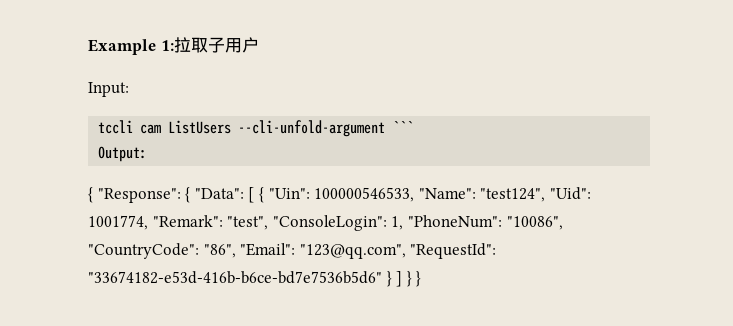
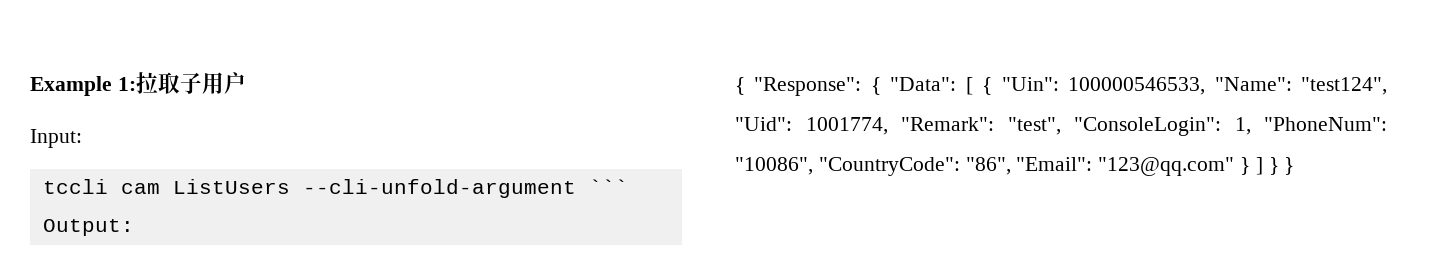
- { "Response": { "Data": [ { "Uin": 100000546533, "Name": "test124", "Uid": 1001774, "Remark": "test", "ConsoleLogin": 1, "PhoneNum": "10086", "CountryCode": "86", "Email": "123@qq.com", "RequestId": "33674182-e53d-416b-b6ce-bd7e7536b5d6" } ] } }
+ { "Response": { "Data": [ { "Uin": 100000546533, "Name": "test124", "Uid": 1001774, "Remark": "test", "ConsoleLogin": 1, "PhoneNum": "10086", "CountryCode": "86", "Email": "123@qq.com" } ] } }

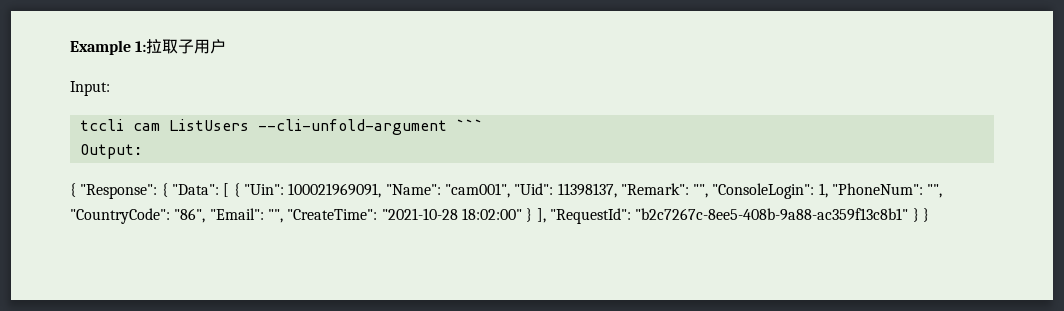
- { "Response": { "Data": [ { "Uin": 100000546533, "Name": "test124", "Uid": 1001774, "Remark": "test", "ConsoleLogin": 1, "PhoneNum": "10086", "CountryCode": "86", "Email": "123@qq.com" } ] } }
+ { "Response": { "Data": [ { "Uin": 100021969091, "Name": "cam001", "Uid": 11398137, "Remark": "", "ConsoleLogin": 1, "PhoneNum": "", "CountryCode": "86", "Email": "", "CreateTime": "2021-10-28 18:02:00" } ], "RequestId": "b2c7267c-8ee5-408b-9a88-ac359f13c8b1" } }

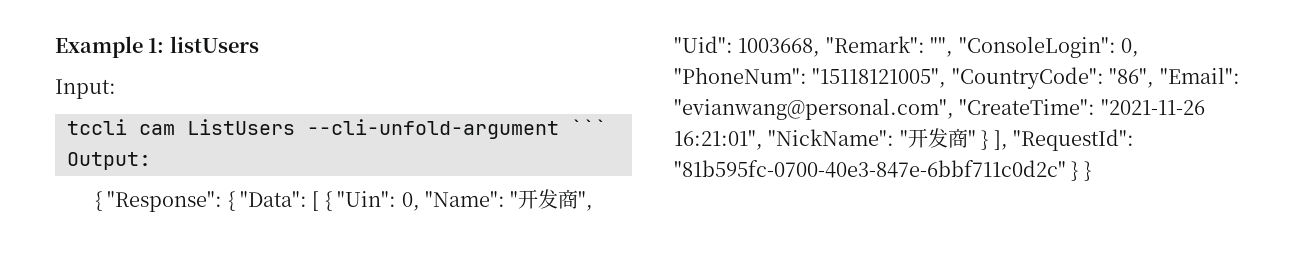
- Example 1:拉取子用户
+ Example 1: listUsers
- { "Response": { "Data": [ { "Uin": 100021969091, "Name": "cam001", "Uid": 11398137, "Remark": "", "ConsoleLogin": 1, "PhoneNum": "", "CountryCode": "86", "Email": "", "CreateTime": "2021-10-28 18:02:00" } ], "RequestId": "b2c7267c-8ee5-408b-9a88-ac359f13c8b1" } }
+ { "Response": { "Data": [ { "Uin": 0, "Name": "开发商", "Uid": 1003668, "Remark": "", "ConsoleLogin": 0, "PhoneNum": "15118121005", "CountryCode": "86", "Email": "evianwang@personal.com", "CreateTime": "2021-11-26 16:21:01", "NickName": "开发商" } ], "RequestId": "81b595fc-0700-40e3-847e-6bbf711c0d2c" } }

